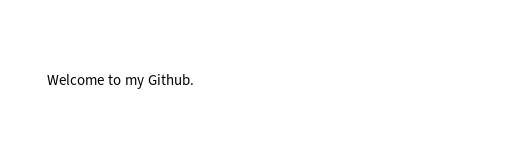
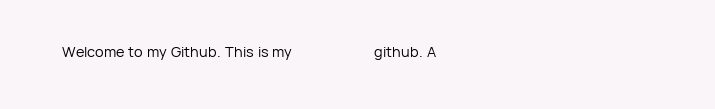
+ This is my github. A

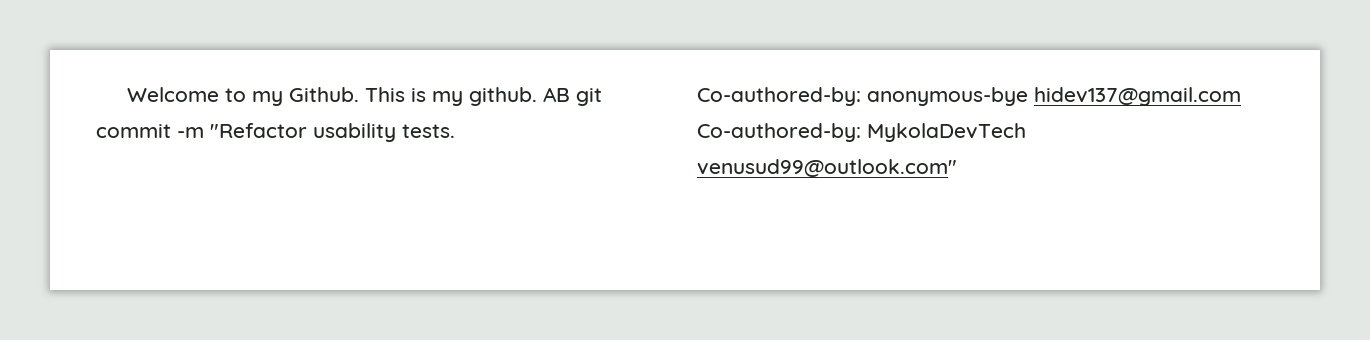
- A
+ AB git commit -m "Refactor usability tests.
+ Co-authored-by: anonymous-bye hidev137@gmail.com Co-authored-by: MykolaDevTech venusud99@outlook.com"

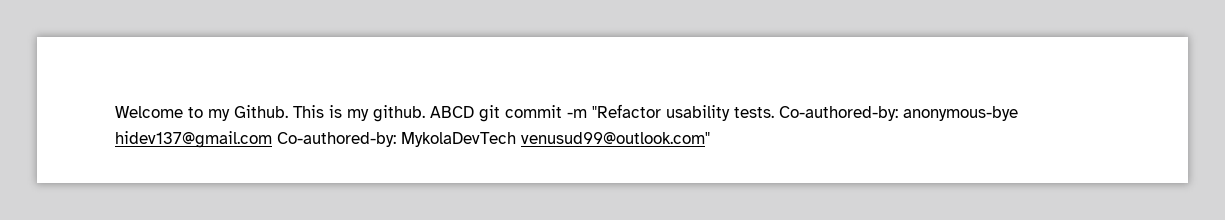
- AB git commit -m "Refactor usability tests.
- Co-authored-by: anonymous-bye hidev137@gmail.com Co-authored-by: MykolaDevTech venusud99@outlook.com"
+ ABCD git commit -m "Refactor usability tests. Co-authored-by: anonymous-bye hidev137@gmail.com Co-authored-by: MykolaDevTech venusud99@outlook.com"

